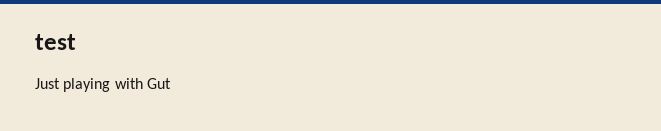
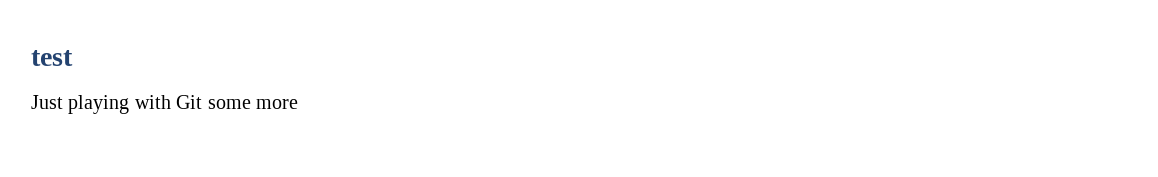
- Just playing with Gut
+ Just playing with Git some more

